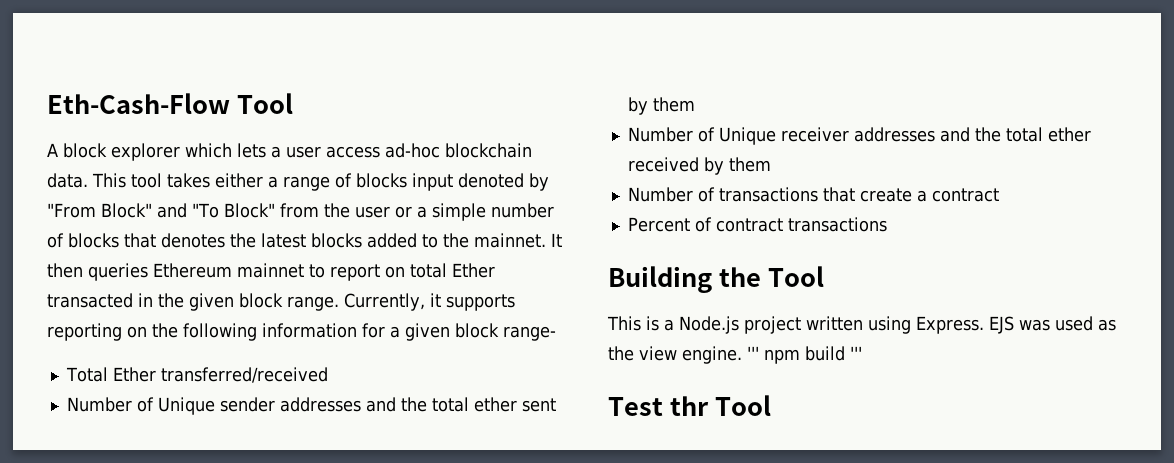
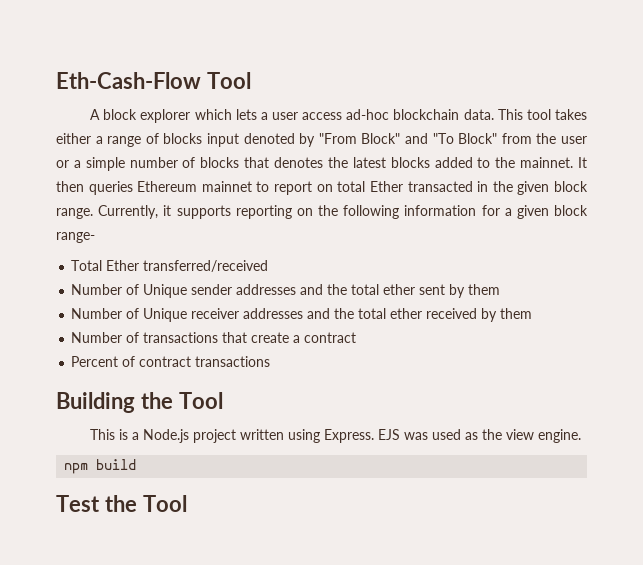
- EJS was used as the view engine. ''' npm build '''
+ EJS was used as the view engine.
+ npm build
- Test thr Tool
+ Test the Tool

